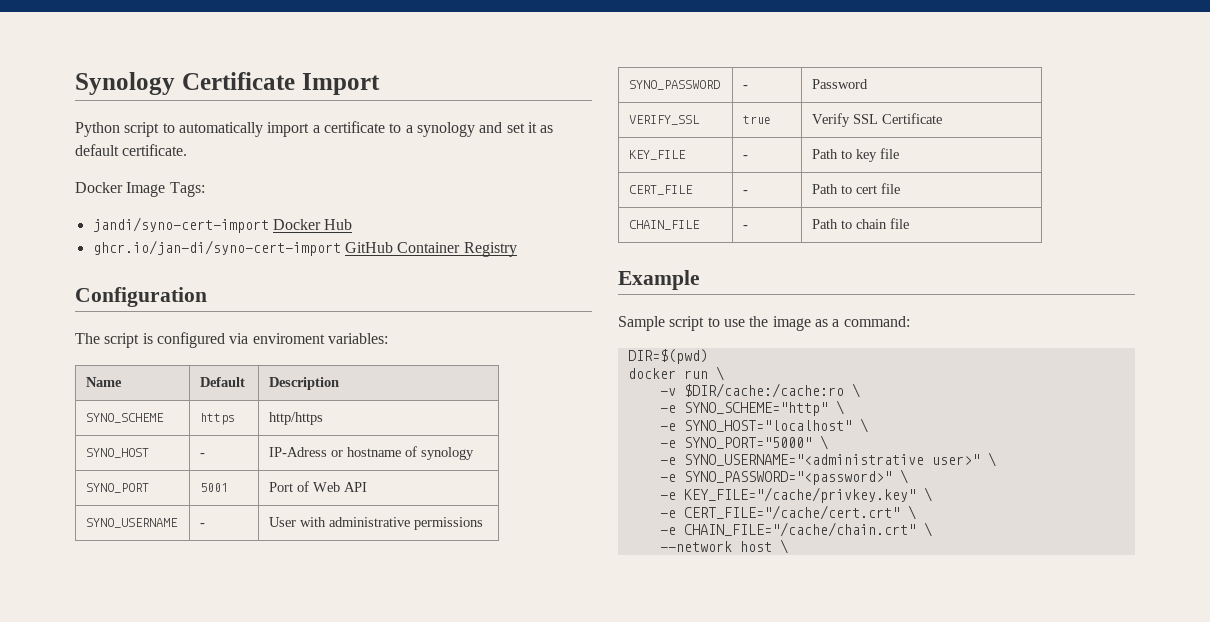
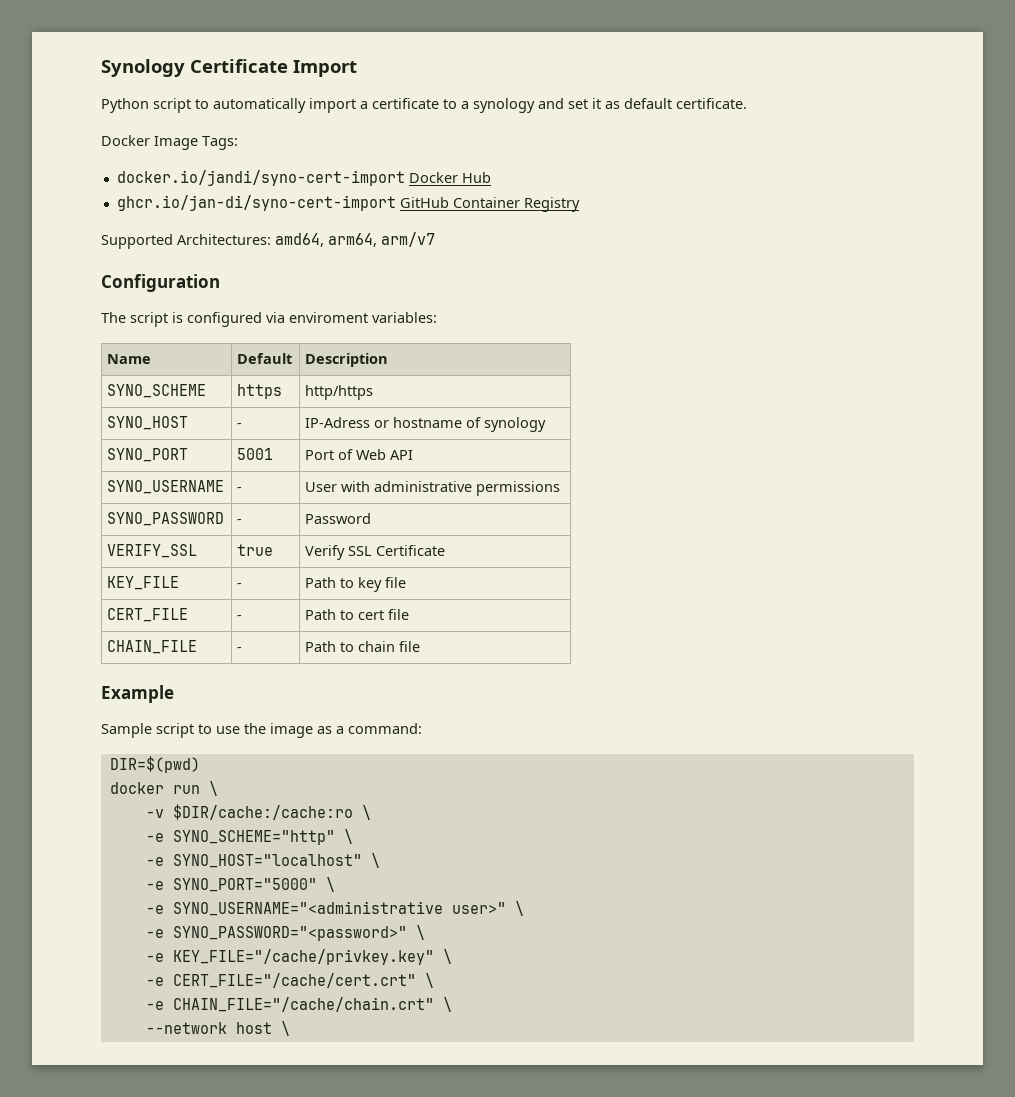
- jandi/syno-cert-import Docker Hub
+ docker.io/jandi/syno-cert-import Docker Hub
+ Supported Architectures: amd64, arm64, arm/v7

